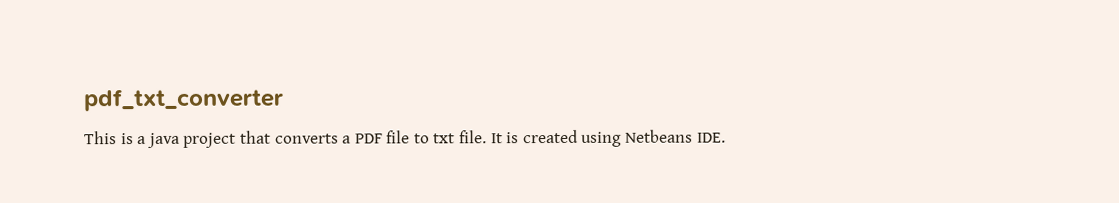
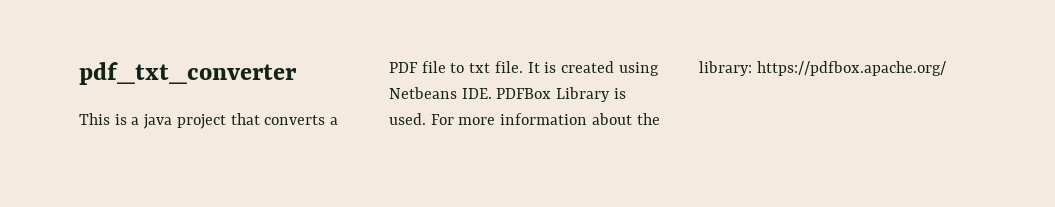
- It is created using Netbeans IDE.
+ It is created using Netbeans IDE. PDFBox Library is used. For more information about the library: https://pdfbox.apache.org/

